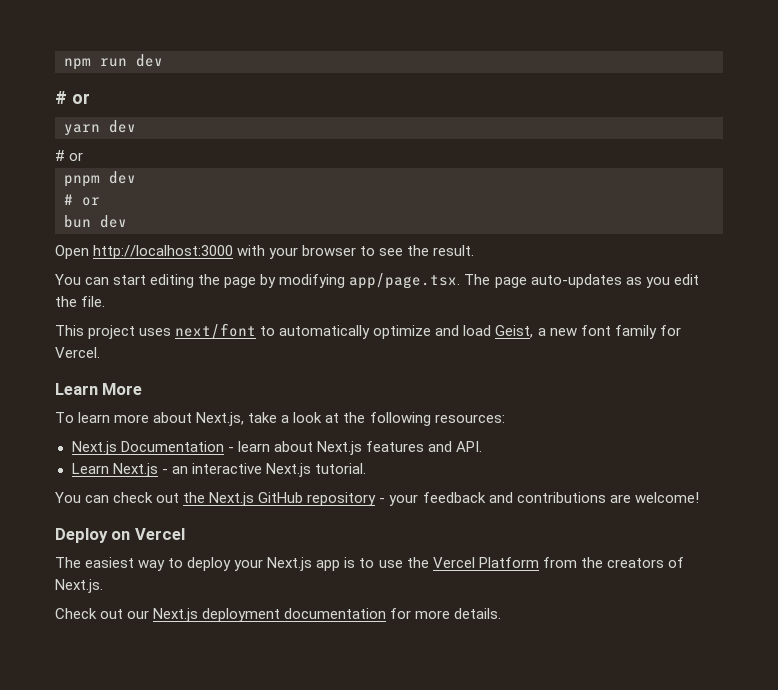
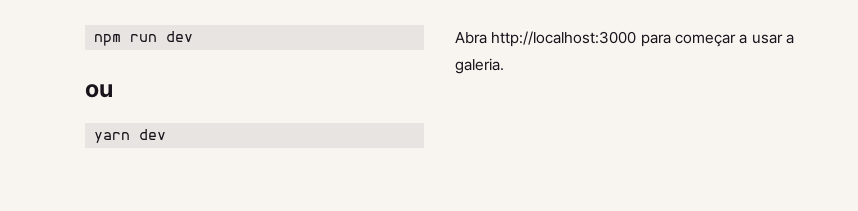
  npm run dev
- # or
+ ou
  yarn dev
- # or
- pnpm dev
- # or
- bun dev
- Open http://localhost:3000 with your browser to see the result.
- You can start editing the page by modifying app/page.tsx. The page auto-updates as you edit the file.
- This project uses next/font to automatically optimize and load Geist, a new font family for Vercel.
- Learn More
- To learn more about Next.js, take a look at the following resources:
- Next.js Documentation - learn about Next.js features and API.
- Learn Next.js - an interactive Next.js tutorial.
- You can check out the Next.js GitHub repository - your feedback and contributions are welcome!
- Deploy on Vercel
- The easiest way to deploy your Next.js app is to use the Vercel Platform from the creators of Next.js.
- Check out our Next.js deployment documentation for more details.
+ Abra http://localhost:3000 para começar a usar a galeria.

